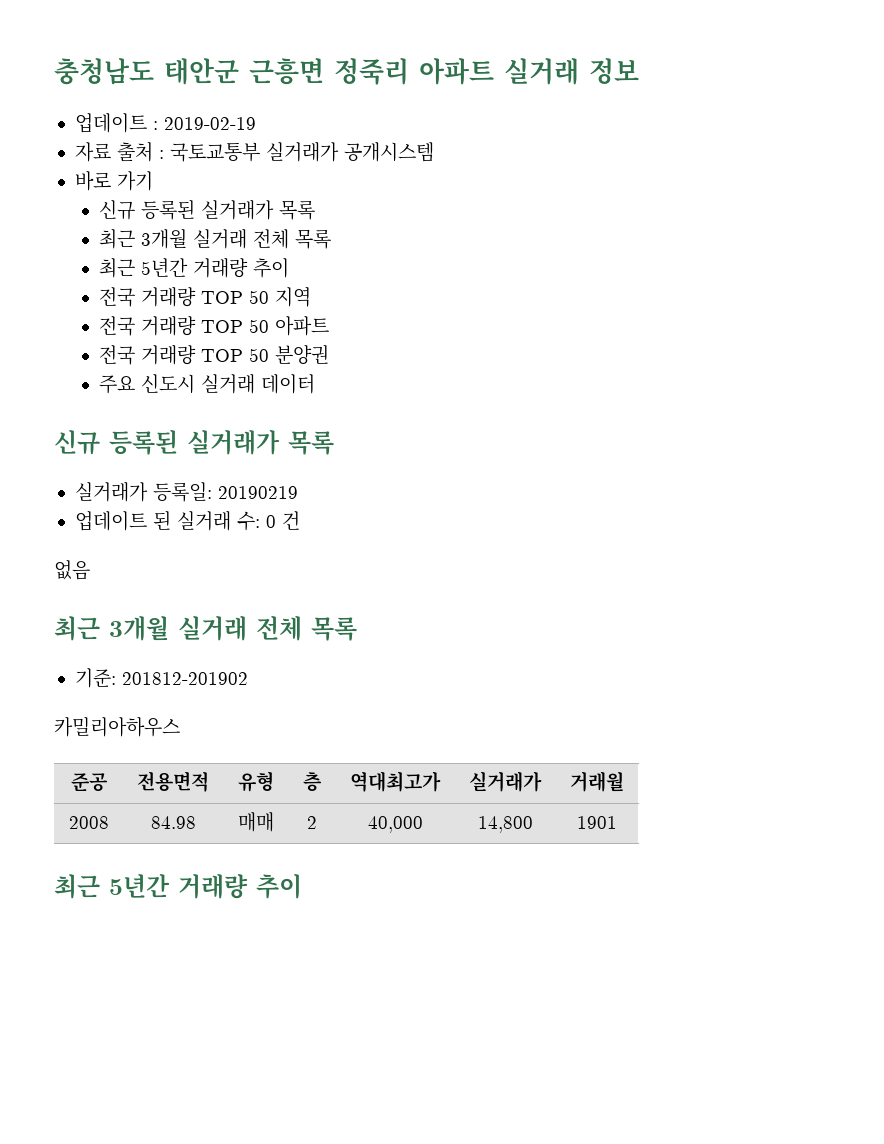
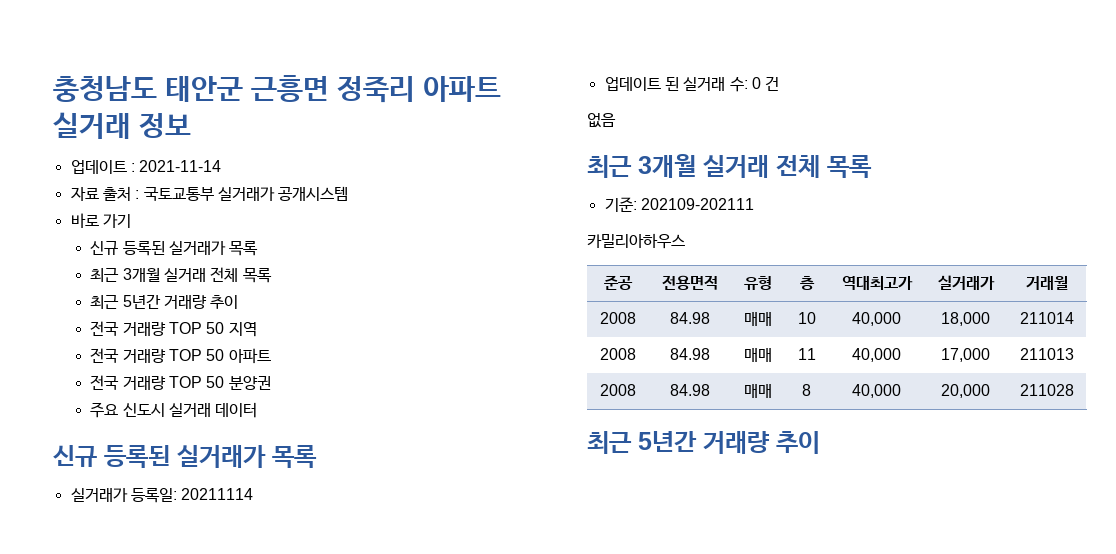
- 업데이트 : 2019-02-19
+ 업데이트 : 2021-11-14
- 실거래가 등록일: 20190219
+ 실거래가 등록일: 20211114
- 기준: 201812-201902
+ 기준: 202109-202111
- 2008 | 84.98 | 매매 | 2 | 40,000 | 14,800 | 1901
+ 2008 | 84.98 | 매매 | 10 | 40,000 | 18,000 | 211014
+ 2008 | 84.98 | 매매 | 11 | 40,000 | 17,000 | 211013
+ 2008 | 84.98 | 매매 | 8 | 40,000 | 20,000 | 211028

